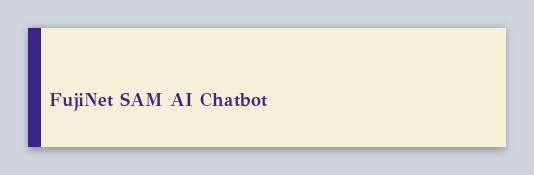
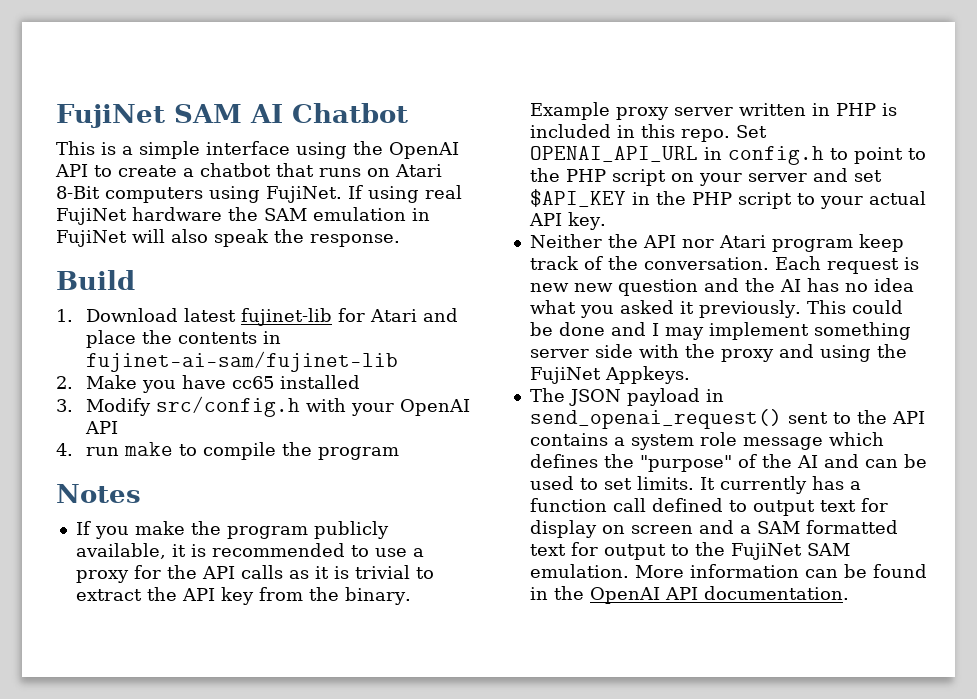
+ This is a simple interface using the OpenAI API to create a chatbot that runs on Atari 8-Bit computers using FujiNet. If using real FujiNet hardware the SAM emulation in FujiNet will also speak the response.
+ Build
+ 1. Download latest fujinet-lib for Atari and place the contents in fujinet-ai-sam/fujinet-lib
+ 2. Make you have cc65 installed
+ 3. Modify src/config.h with your OpenAI API
+ 4. run make to compile the program
+ Notes
+ If you make the program publicly available, it is recommended to use a proxy for the API calls as it is trivial to extract the API key from the binary. Example proxy server written in PHP is included in this repo. Set OPENAI_API_URL in config.h to point to the PHP script on your server and set $API_KEY in the PHP script to your actual API key.
+ Neither the API nor Atari program keep track of the conversation. Each request is new new question and the AI has no idea what you asked it previously. This could be done and I may implement something server side with the proxy and using the FujiNet Appkeys.
+ The JSON payload in send_openai_request() sent to the API contains a system role message which defines the "purpose" of the AI and can be used to set limits. It currently has a function call defined to output text for display on screen and a SAM formatted text for output to the FujiNet SAM emulation. More information can be found in the OpenAI API documentation.

